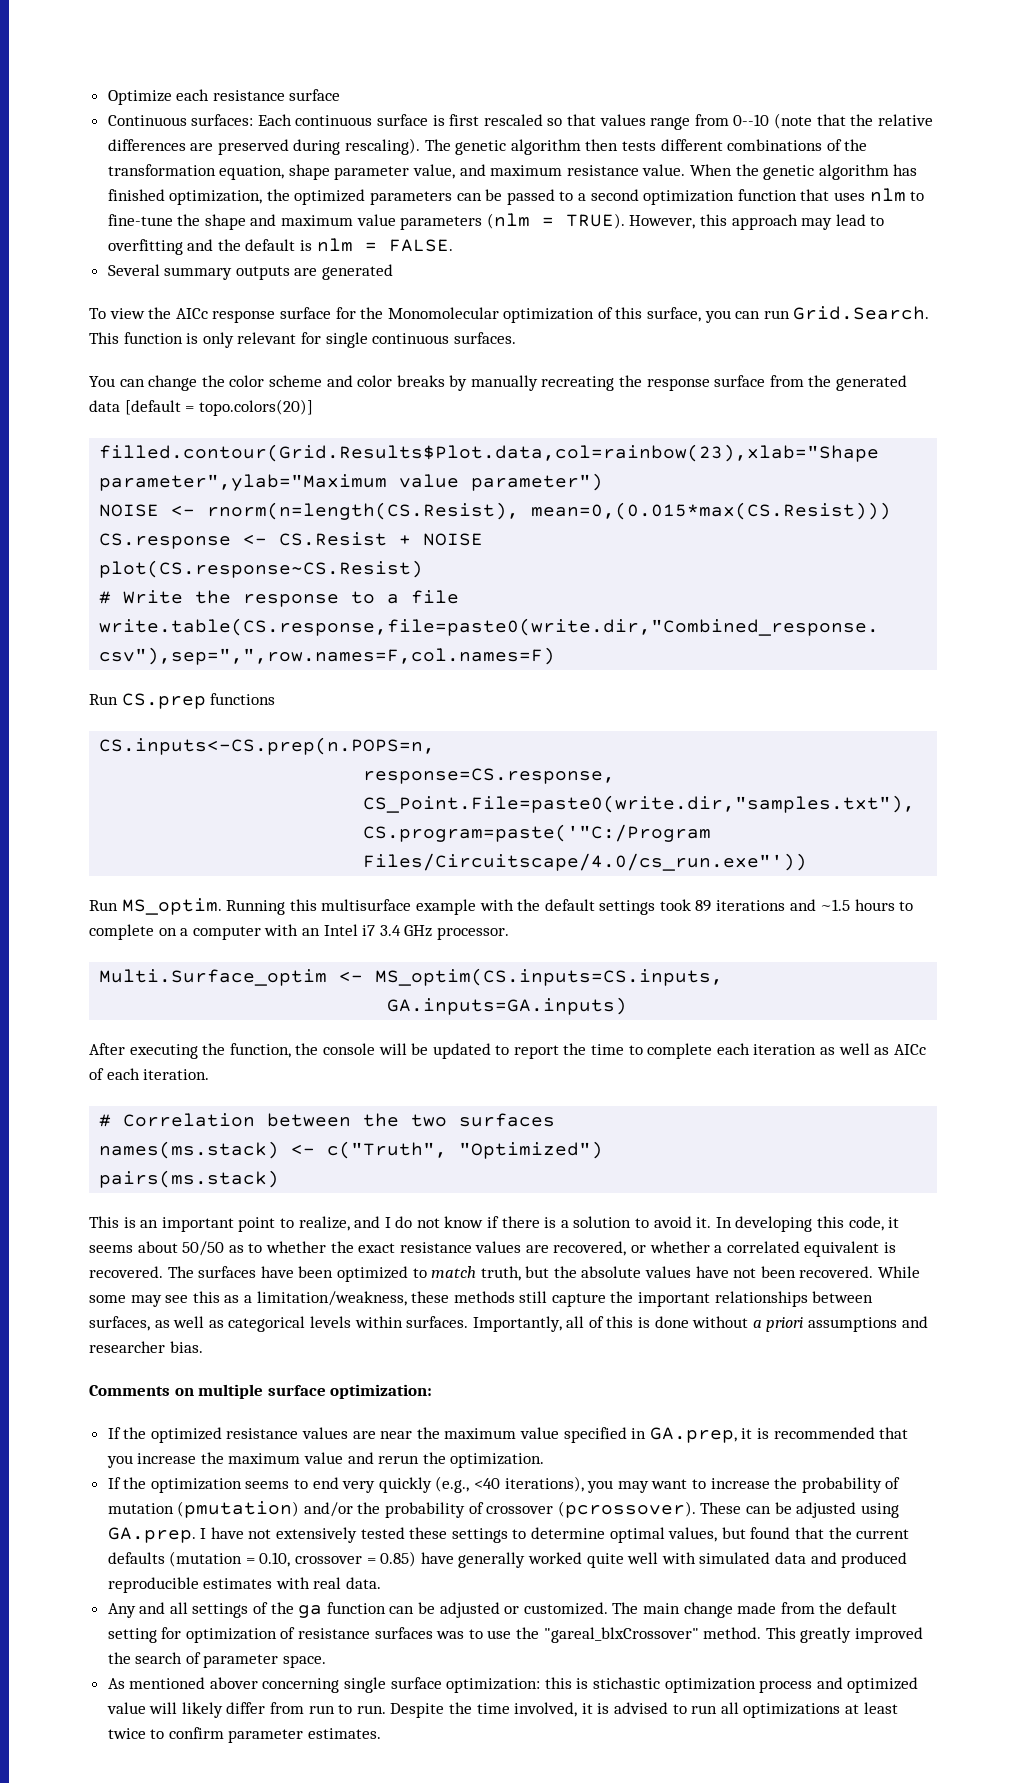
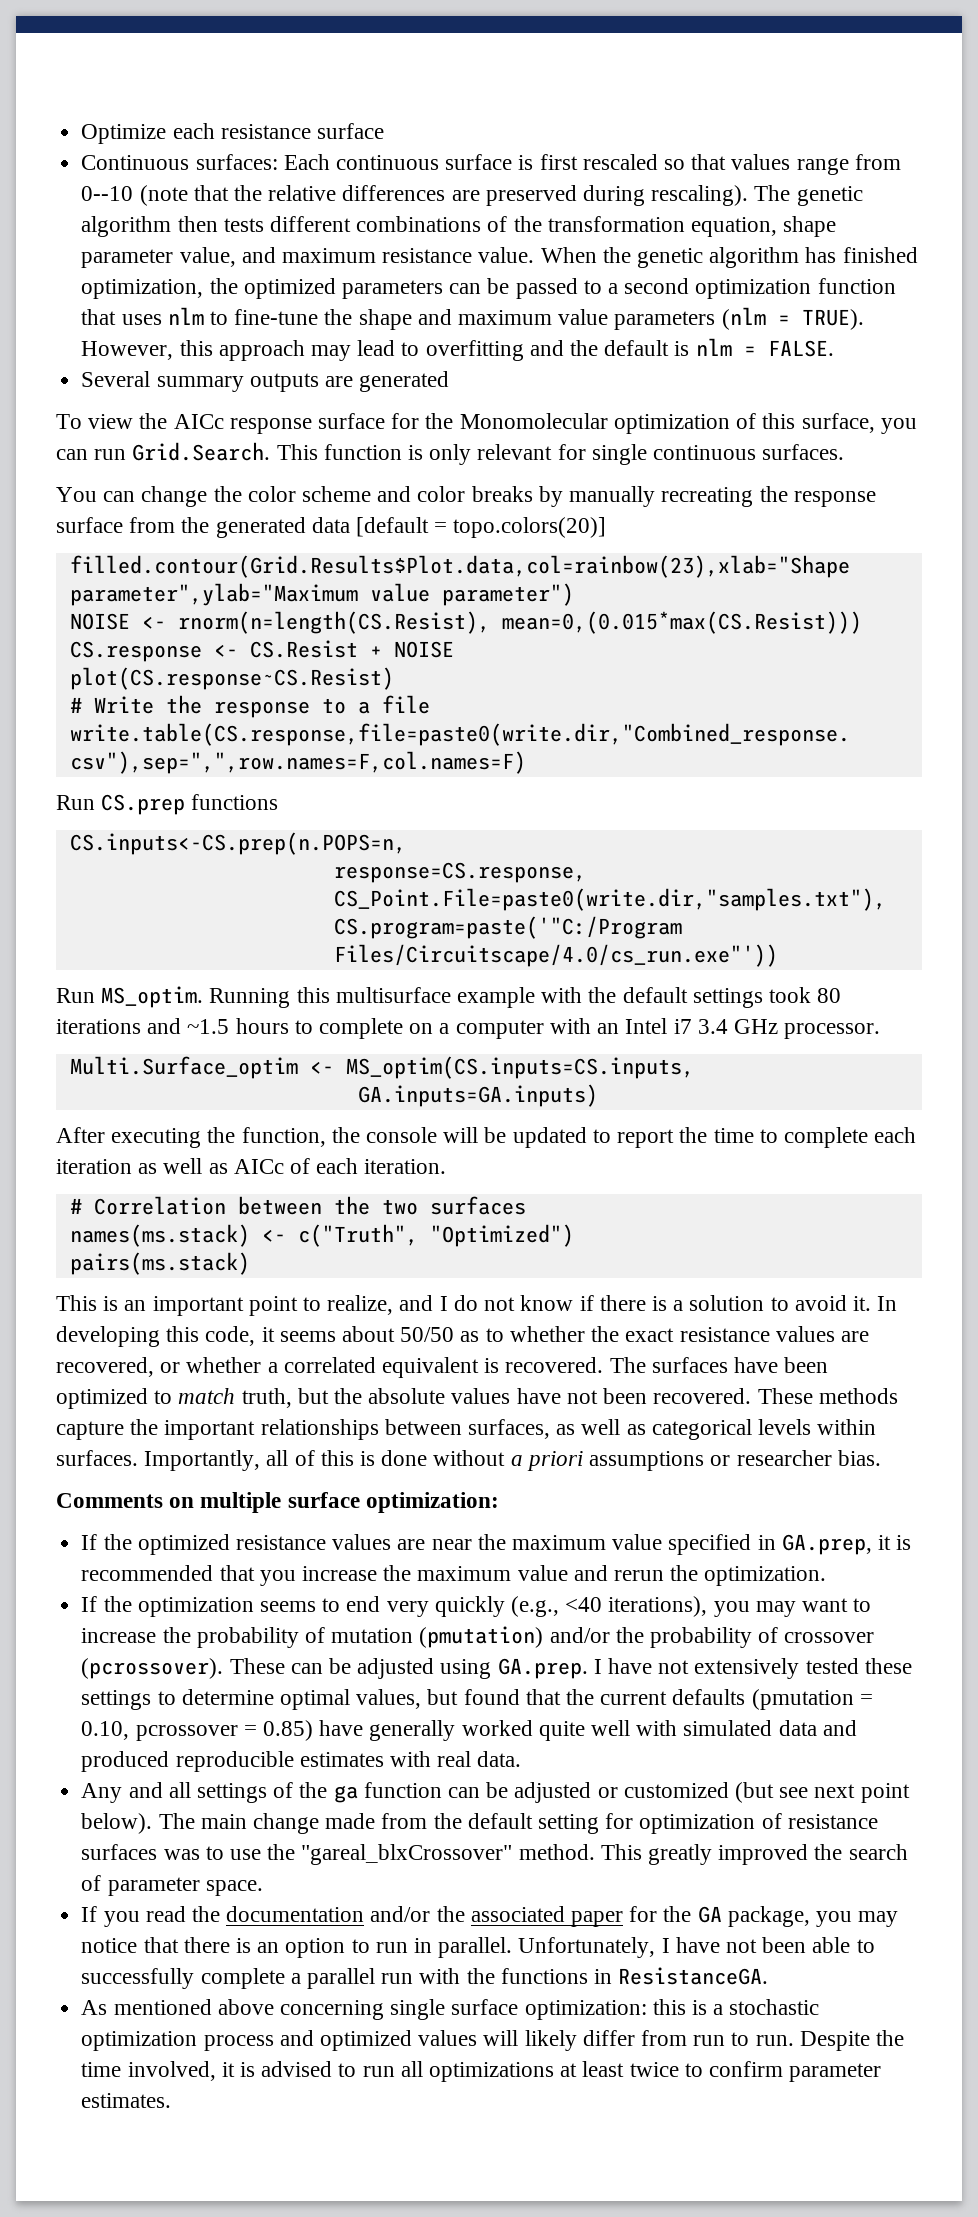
- Running this multisurface example with the default settings took 89 iterations and ~1.5 hours to complete on a computer with an Intel i7 3.4 GHz processor.
+ Running this multisurface example with the default settings took 80 iterations and ~1.5 hours to complete on a computer with an Intel i7 3.4 GHz processor.
- While some may see this as a limitation/weakness, these methods still capture the important relationships between surfaces, as well as categorical levels within surfaces.
+ These methods capture the important relationships between surfaces, as well as categorical levels within surfaces.
- Importantly, all of this is done without a priori assumptions and researcher bias.
+ Importantly, all of this is done without a priori assumptions or researcher bias.
- These can be adjusted using GA.prep. I have not extensively tested these settings to determine optimal values, but found that the current defaults (mutation = 0.10, crossover = 0.85) have generally worked quite well with simulated data and produced reproducible estimates with real data.
+ These can be adjusted using GA.prep. I have not extensively tested these settings to determine optimal values, but found that the current defaults (pmutation = 0.10, pcrossover = 0.85) have generally worked quite well with simulated data and produced reproducible estimates with real data.
- Any and all settings of the ga function can be adjusted or customized.
+ Any and all settings of the ga function can be adjusted or customized (but see next point below).
+ If you read the documentation and/or the associated paper for the GA package, you may notice that there is an option to run in parallel. Unfortunately, I have not been able to successfully complete a parallel run with the functions in ResistanceGA.
- As mentioned abover concerning single surface optimization: this is stichastic optimization process and optimized value will likely differ from run to run.
+ As mentioned above concerning single surface optimization: this is a stochastic optimization process and optimized values will likely differ from run to run.

